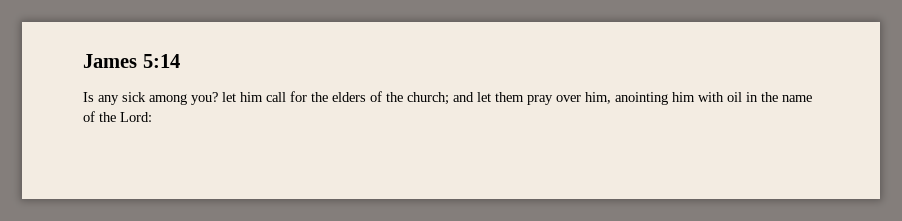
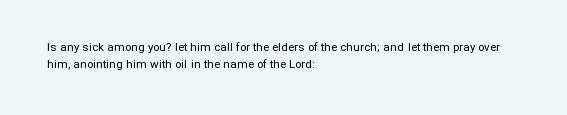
- James 5:14

